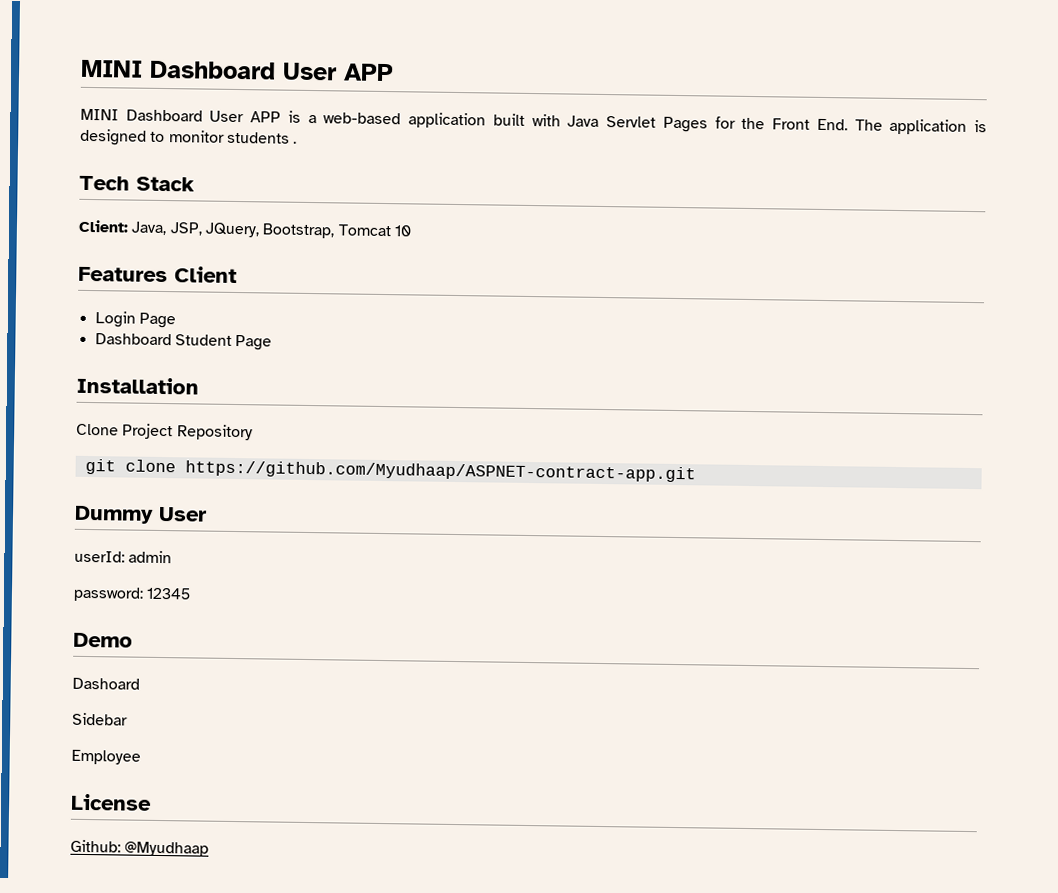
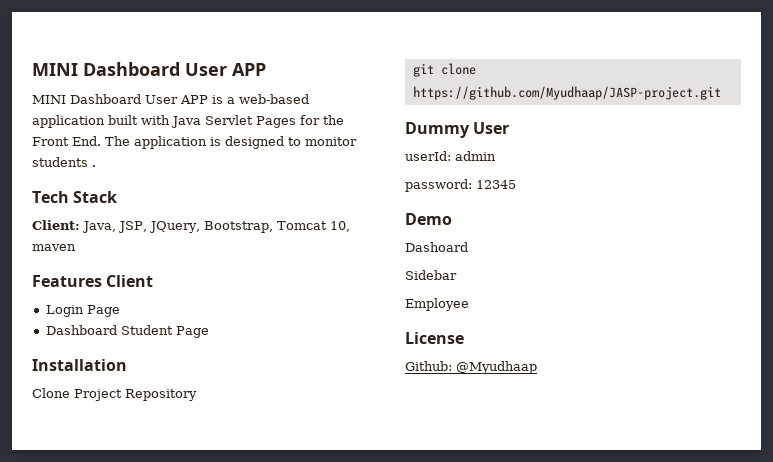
- Client: Java, JSP, JQuery, Bootstrap, Tomcat 10
+ Client: Java, JSP, JQuery, Bootstrap, Tomcat 10, maven
- git clone https://github.com/Myudhaap/ASPNET-contract-app.git
+ git clone https://github.com/Myudhaap/JASP-project.git

